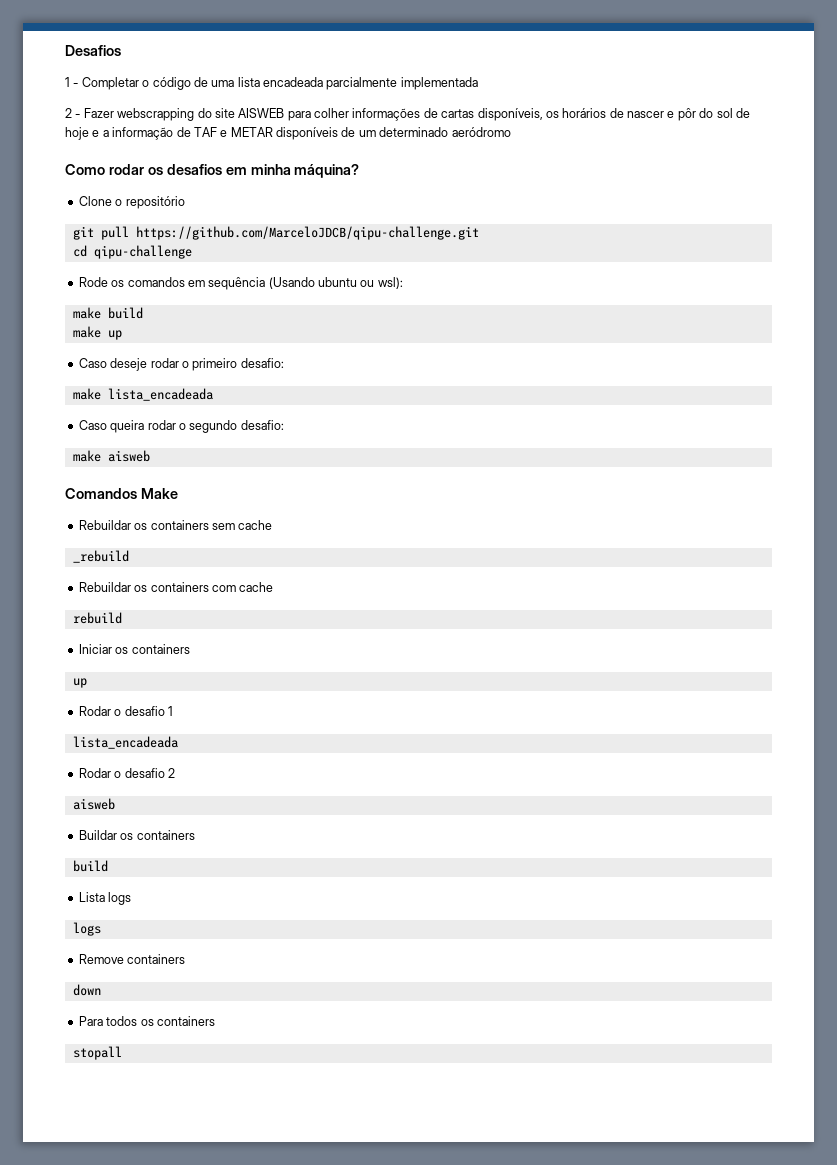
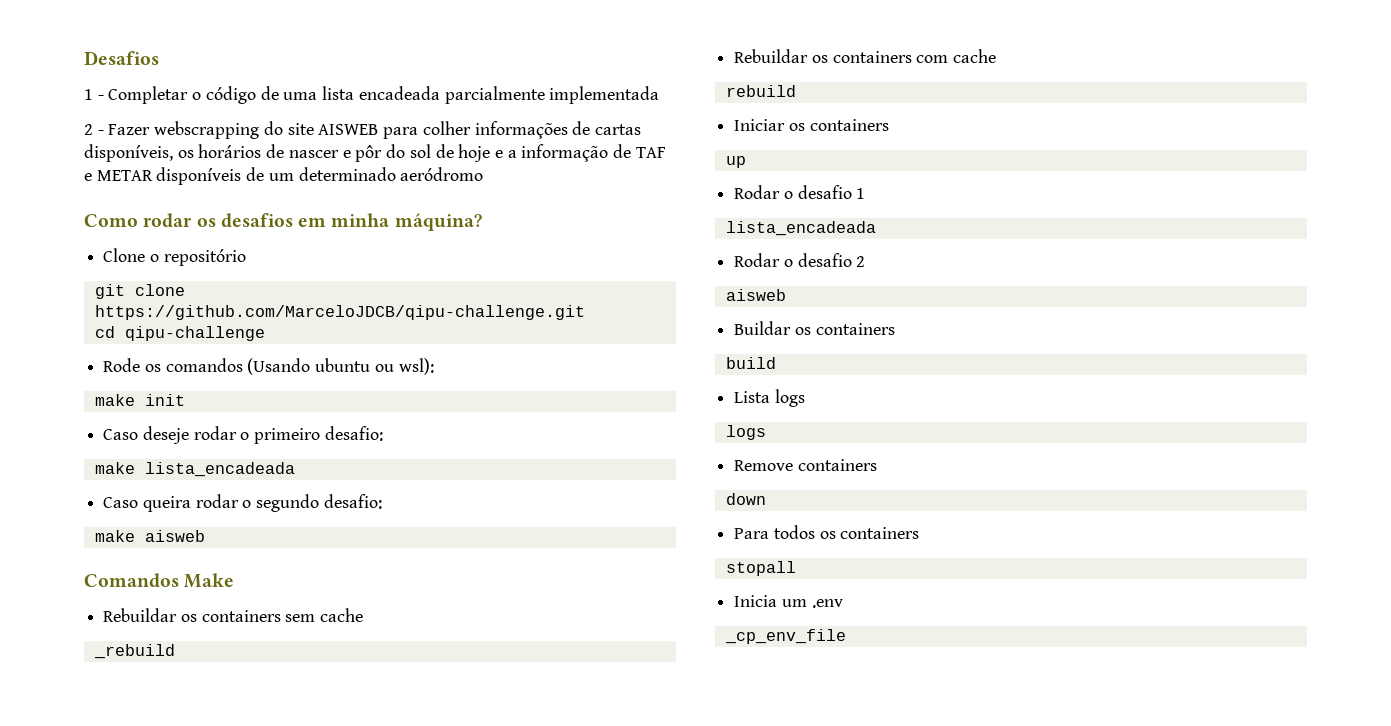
- git pull https://github.com/MarceloJDCB/qipu-challenge.git
+ git clone https://github.com/MarceloJDCB/qipu-challenge.git
- Rode os comandos em sequência (Usando ubuntu ou wsl):
+ Rode os comandos (Usando ubuntu ou wsl):
- make build
- make up
+ make init
+ Inicia um .env
+ _cp_env_file

